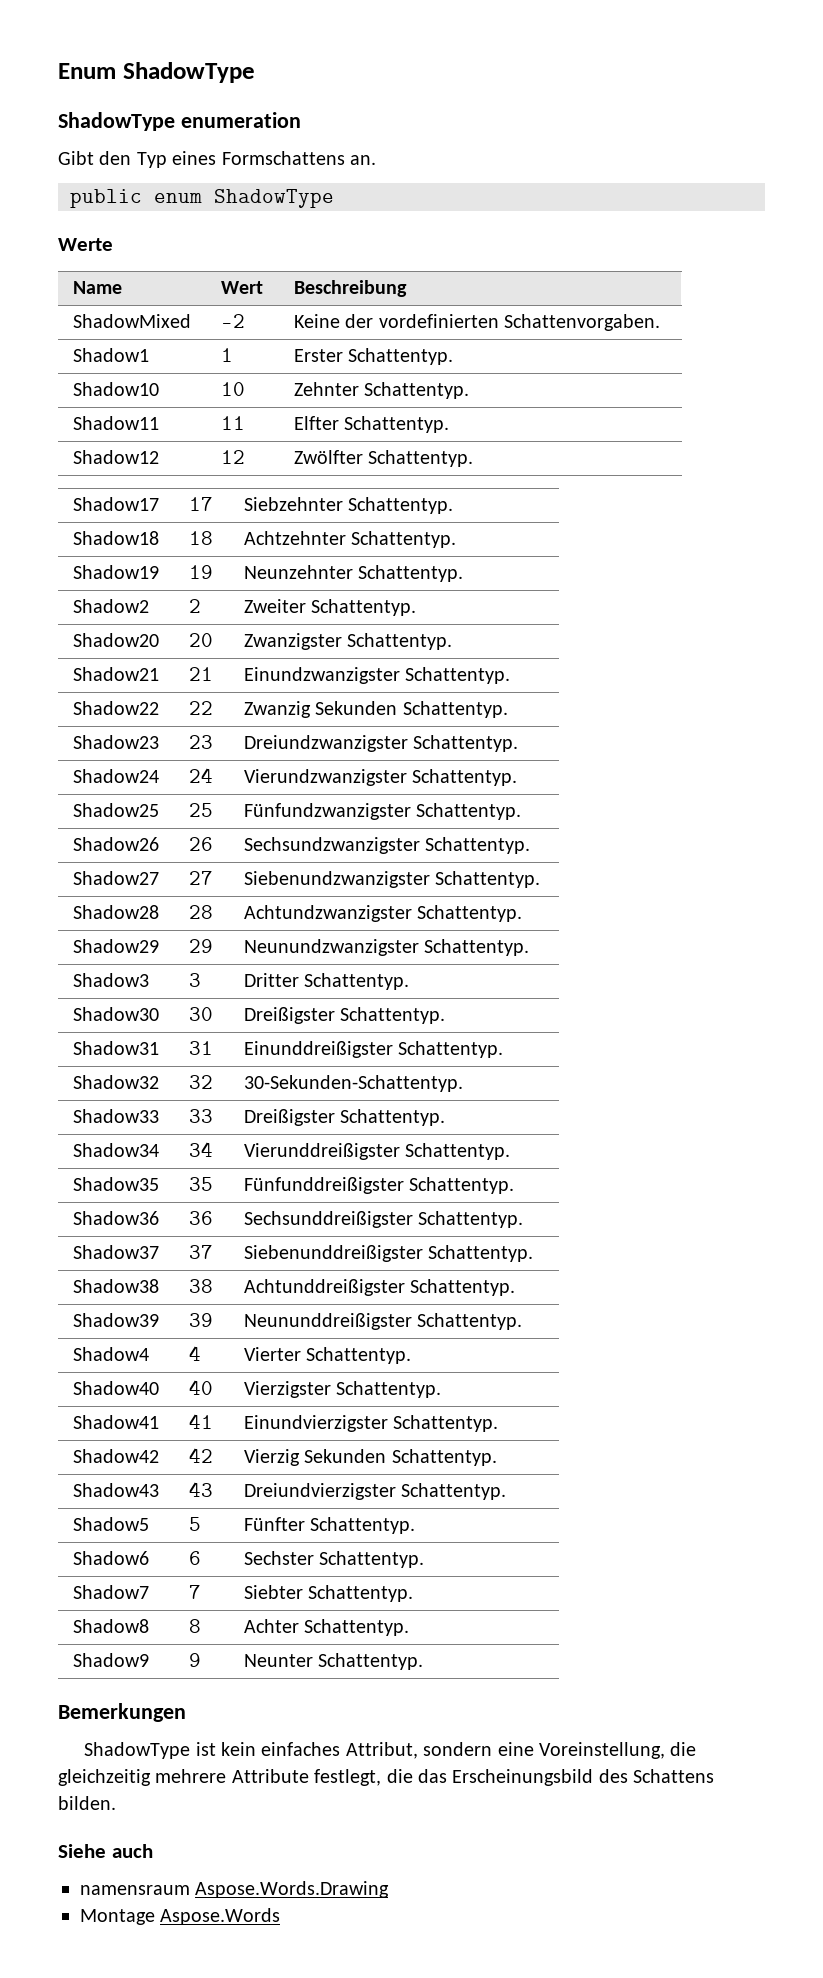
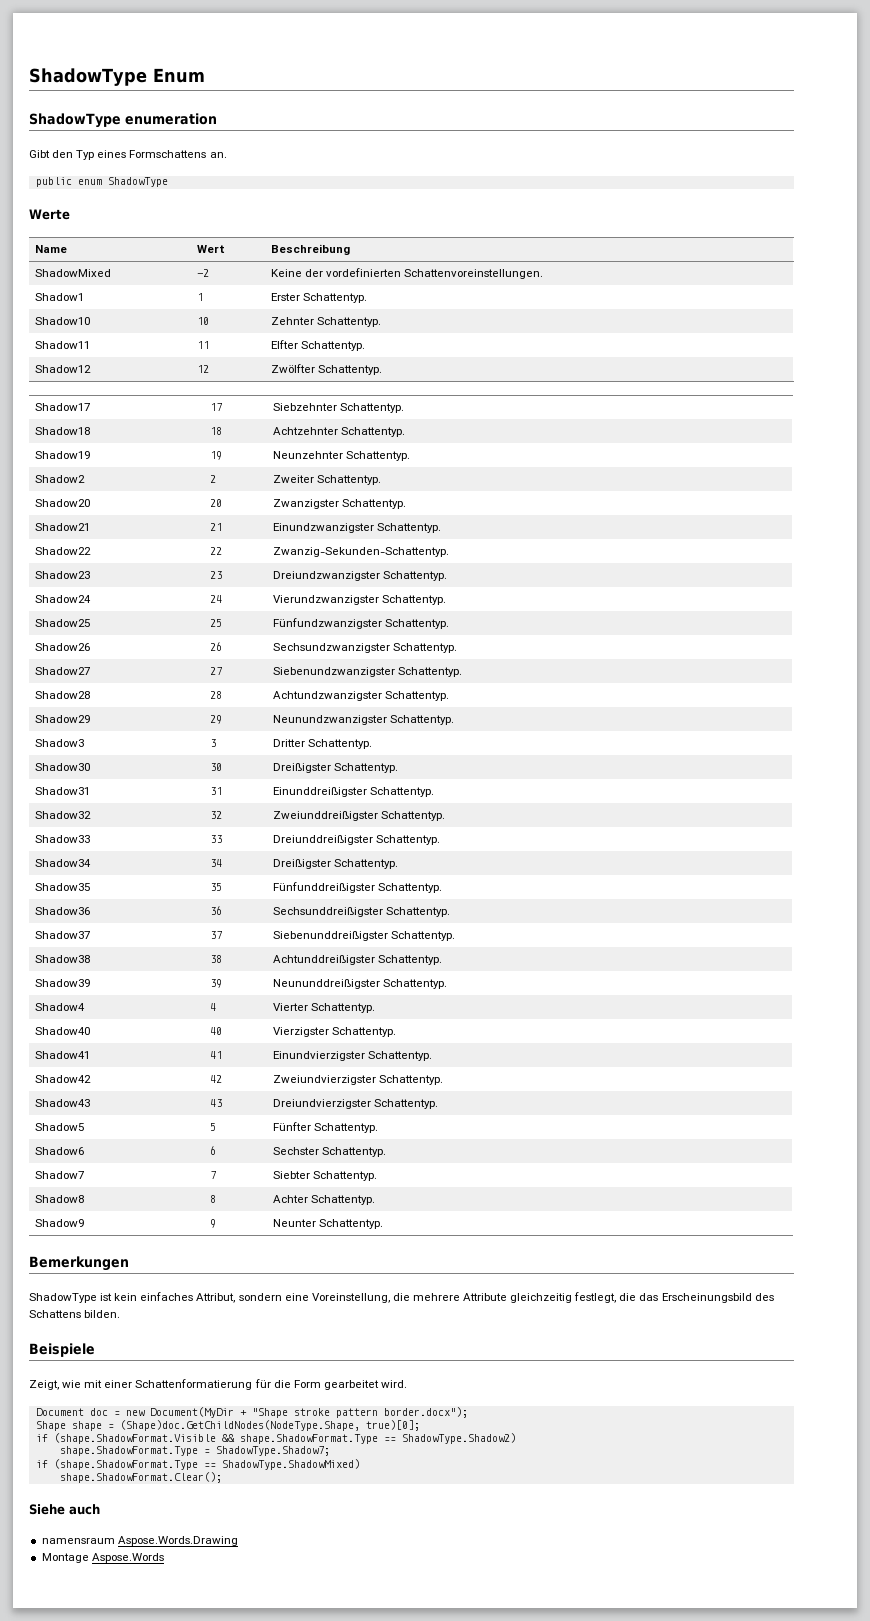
- Enum ShadowType
+ ShadowType Enum
- ShadowMixed | -2 | Keine der vordefinierten Schattenvorgaben.
+ ShadowMixed | -2 | Keine der vordefinierten Schattenvoreinstellungen.
- Shadow22 | 22 | Zwanzig Sekunden Schattentyp.
+ Shadow22 | 22 | Zwanzig-Sekunden-Schattentyp.
- Shadow32 | 32 | 30-Sekunden-Schattentyp.
+ Shadow32 | 32 | Zweiunddreißigster Schattentyp.
- Shadow33 | 33 | Dreißigster Schattentyp.
+ Shadow33 | 33 | Dreiunddreißigster Schattentyp.
- Shadow34 | 34 | Vierunddreißigster Schattentyp.
+ Shadow34 | 34 | Dreißigster Schattentyp.
- Shadow42 | 42 | Vierzig Sekunden Schattentyp.
+ Shadow42 | 42 | Zweiundvierzigster Schattentyp.
- ShadowType ist kein einfaches Attribut, sondern eine Voreinstellung, die gleichzeitig mehrere Attribute festlegt, die das Erscheinungsbild des Schattens bilden.
+ ShadowType ist kein einfaches Attribut, sondern eine Voreinstellung, die mehrere Attribute gleichzeitig festlegt, die das Erscheinungsbild des Schattens bilden.
+ Beispiele
+ Zeigt, wie mit einer Schattenformatierung für die Form gearbeitet wird.
+ Document doc = new Document(MyDir + "Shape stroke pattern border.docx");
+ Shape shape = (Shape)doc.GetChildNodes(NodeType.Shape, true)[0];
+ if (shape.ShadowFormat.Visible && shape.ShadowFormat.Type == ShadowType.Shadow2)
+ shape.ShadowFormat.Type = ShadowType.Shadow7;
+ if (shape.ShadowFormat.Type == ShadowType.ShadowMixed)
+ shape.ShadowFormat.Clear();

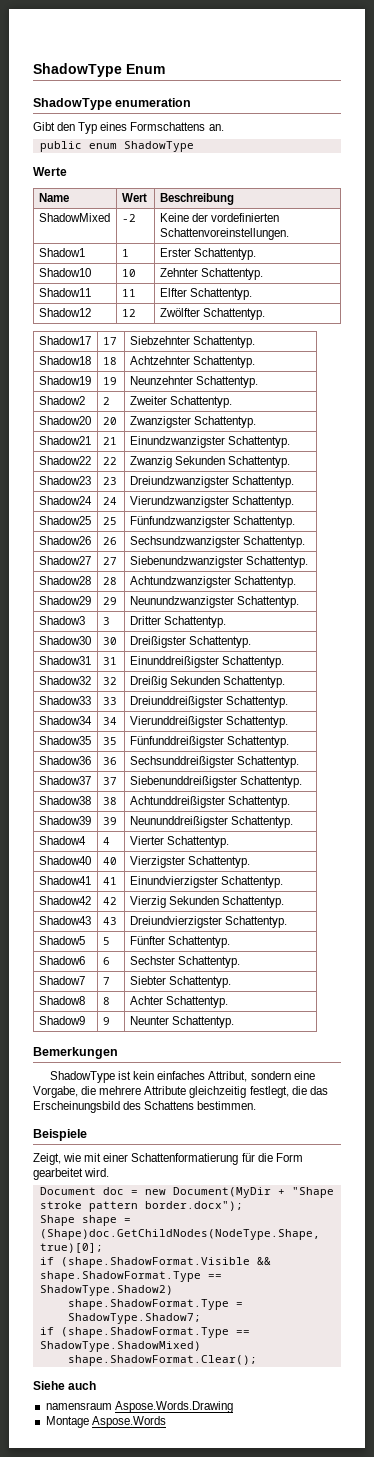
- Shadow22 | 22 | Zwanzig-Sekunden-Schattentyp.
+ Shadow22 | 22 | Zwanzig Sekunden Schattentyp.
- Shadow32 | 32 | Zweiunddreißigster Schattentyp.
+ Shadow32 | 32 | Dreißig Sekunden Schattentyp.
- Shadow34 | 34 | Dreißigster Schattentyp.
+ Shadow34 | 34 | Vierunddreißigster Schattentyp.
- Shadow42 | 42 | Zweiundvierzigster Schattentyp.
+ Shadow42 | 42 | Vierzig Sekunden Schattentyp.
- ShadowType ist kein einfaches Attribut, sondern eine Voreinstellung, die mehrere Attribute gleichzeitig festlegt, die das Erscheinungsbild des Schattens bilden.
+ ShadowType ist kein einfaches Attribut, sondern eine Vorgabe, die mehrere Attribute gleichzeitig festlegt, die das Erscheinungsbild des Schattens bestimmen.

